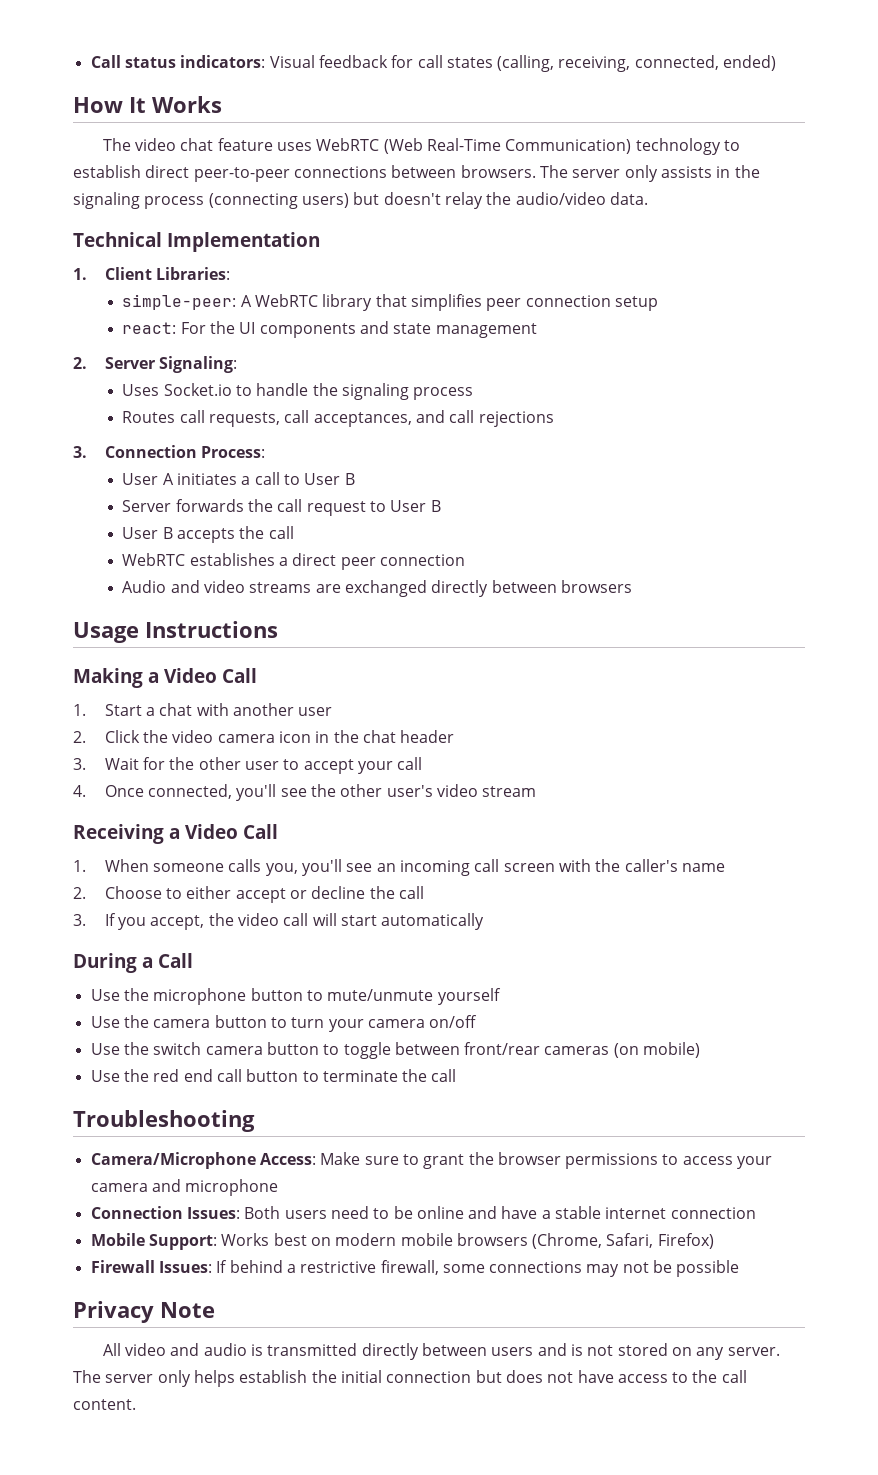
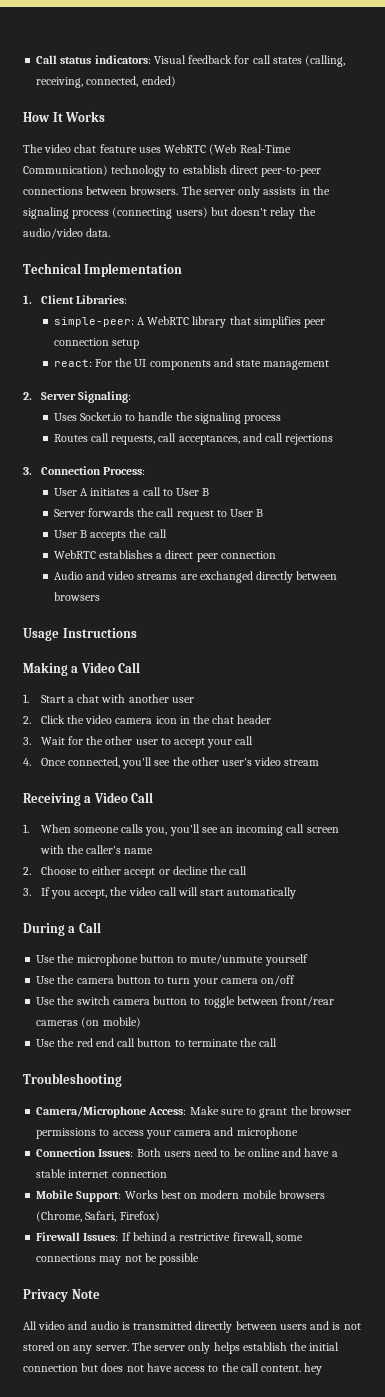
- The server only helps establish the initial connection but does not have access to the call content.
+ The server only helps establish the initial connection but does not have access to the call content. hey

